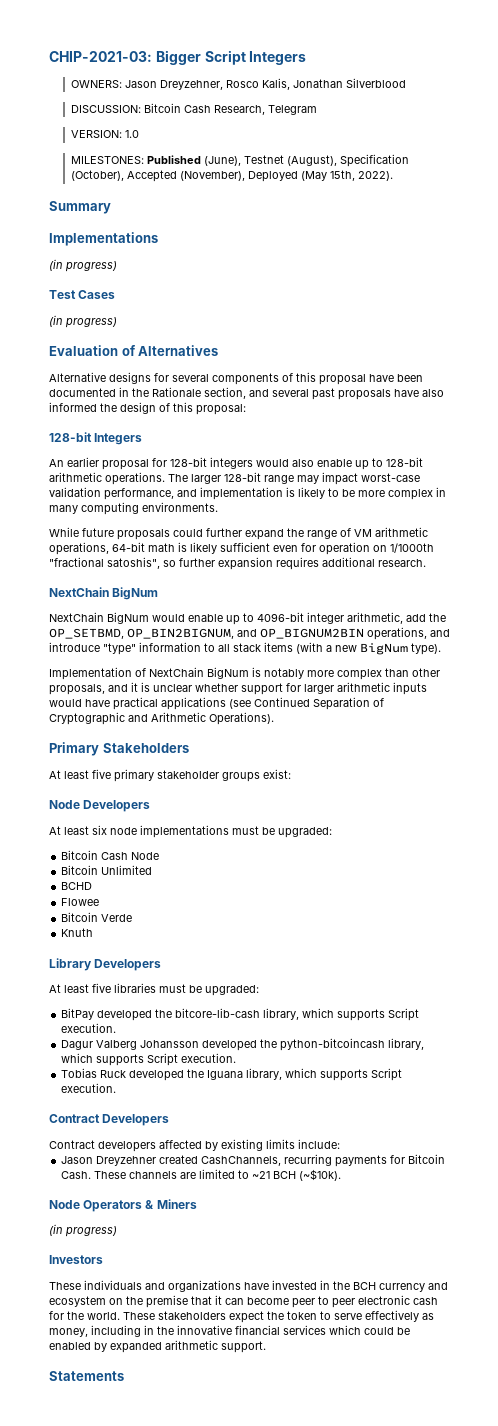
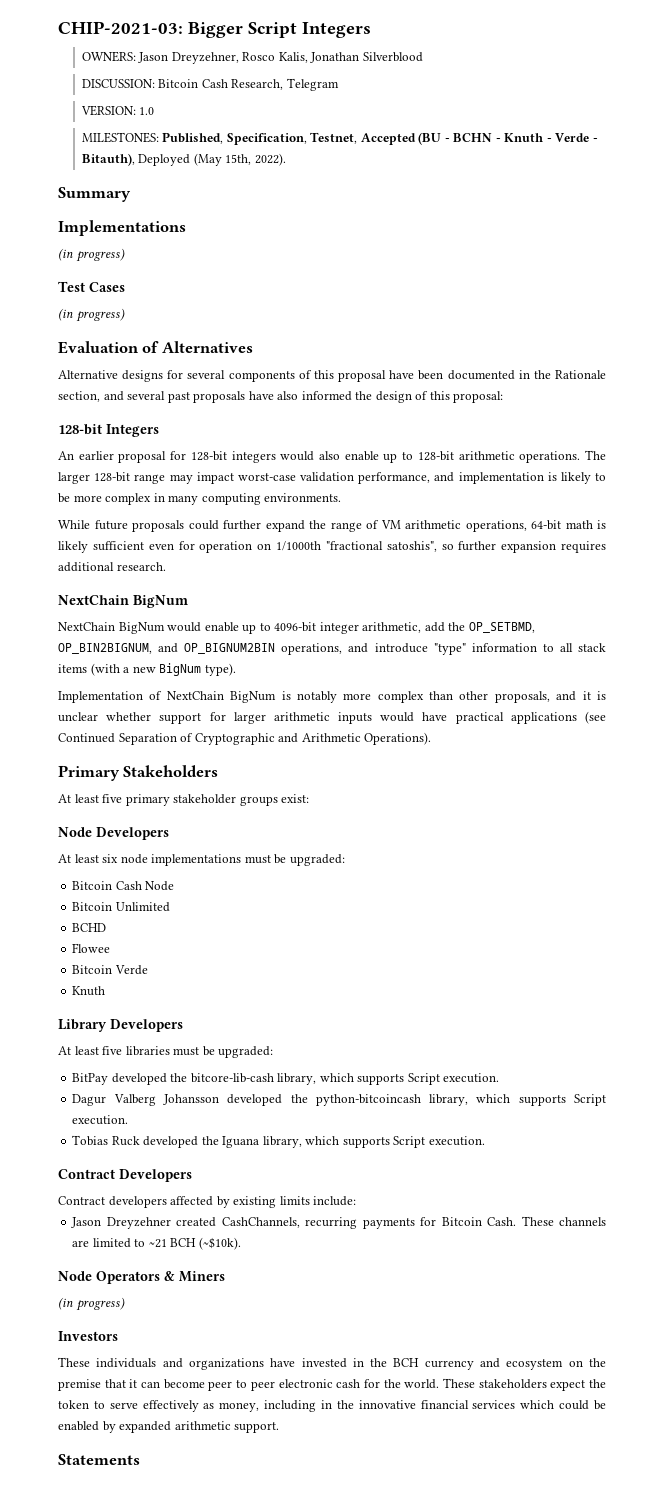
- MILESTONES: Published (June), Testnet (August), Specification (October), Accepted (November), Deployed (May 15th, 2022).
+ MILESTONES: Published, Specification, Testnet, Accepted (BU - BCHN - Knuth - Verde - Bitauth), Deployed (May 15th, 2022).

